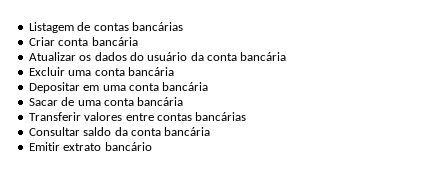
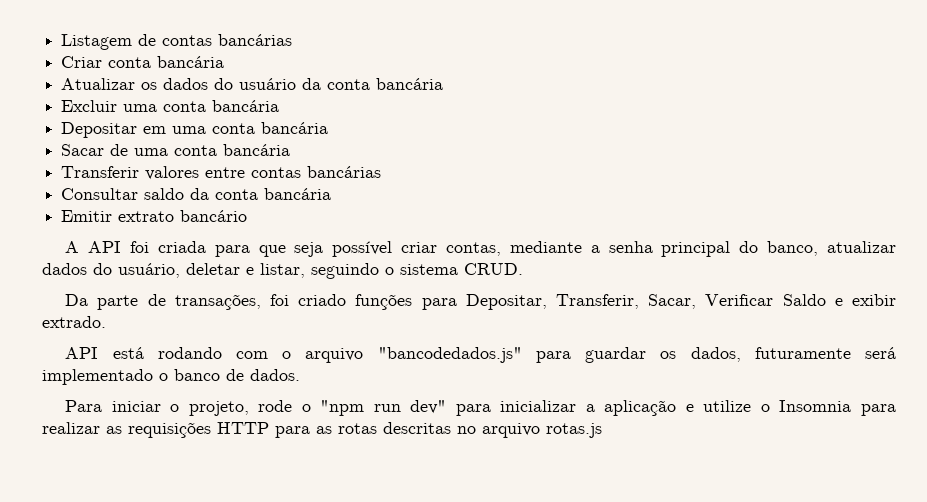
+ A API foi criada para que seja possível criar contas, mediante a senha principal do banco, atualizar dados do usuário, deletar e listar, seguindo o sistema CRUD.
+ Da parte de transações, foi criado funções para Depositar, Transferir, Sacar, Verificar Saldo e exibir extrado.
+ API está rodando com o arquivo "bancodedados.js" para guardar os dados, futuramente será implementado o banco de dados.
+ Para iniciar o projeto, rode o "npm run dev" para inicializar a aplicação e utilize o Insomnia para realizar as requisições HTTP para as rotas descritas no arquivo rotas.js

